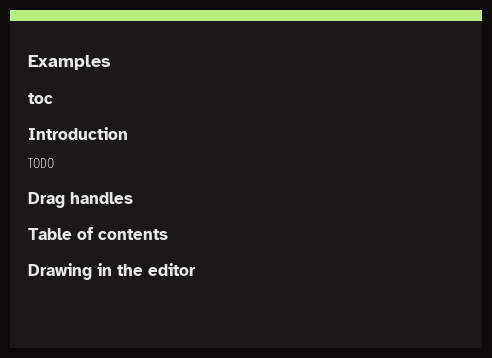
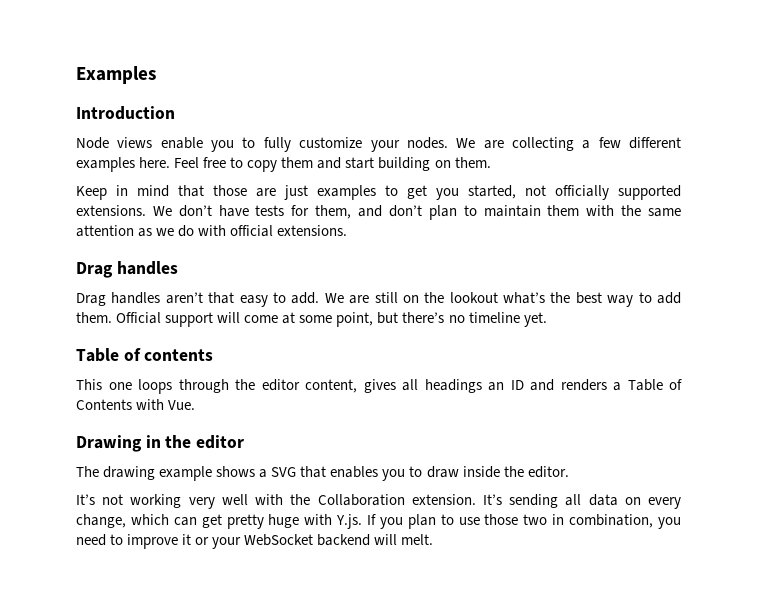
- toc
- TODO
+ Node views enable you to fully customize your nodes. We are collecting a few different examples here. Feel free to copy them and start building on them.
+ Keep in mind that those are just examples to get you started, not officially supported extensions. We don’t have tests for them, and don’t plan to maintain them with the same attention as we do with official extensions.
  Drag handles
+ Drag handles aren’t that easy to add. We are still on the lookout what’s the best way to add them. Official support will come at some point, but there’s no timeline yet.
  Table of contents
+ This one loops through the editor content, gives all headings an ID and renders a Table of Contents with Vue.
  Drawing in the editor
+ The drawing example shows a SVG that enables you to draw inside the editor.
+ It’s not working very well with the Collaboration extension. It’s sending all data on every change, which can get pretty huge with Y.js. If you plan to use those two in combination, you need to improve it or your WebSocket backend will melt.

